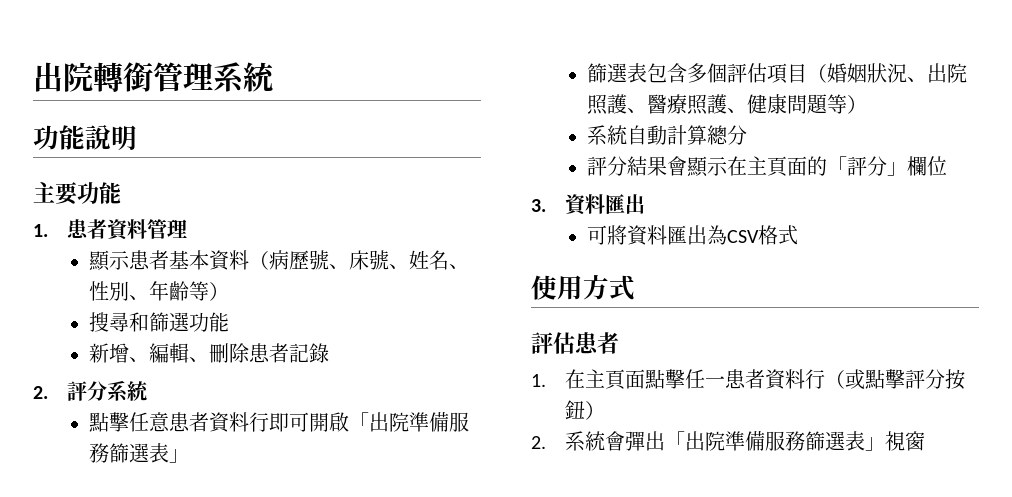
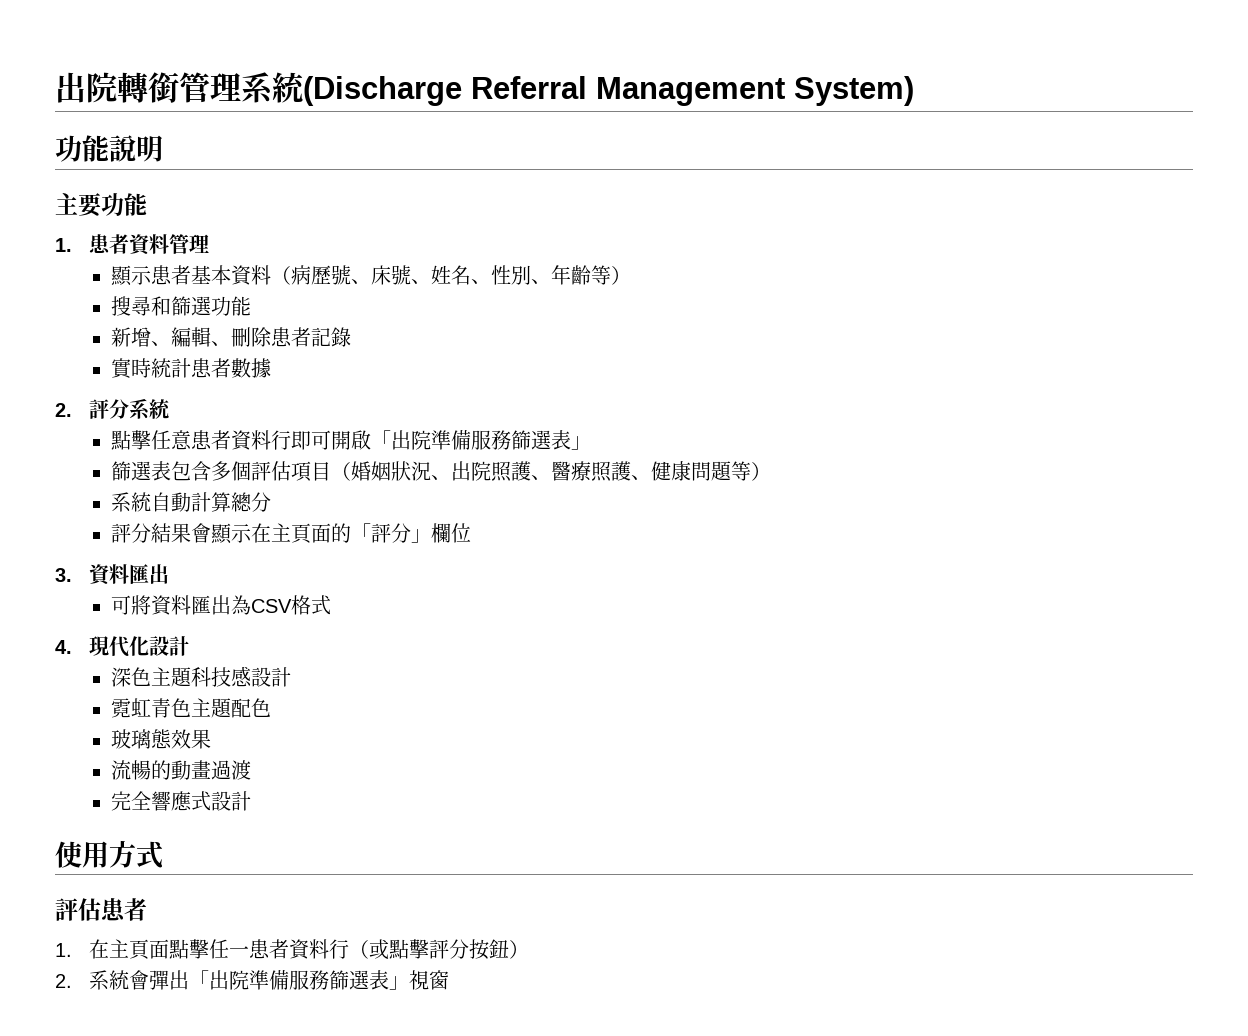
- 出院轉銜管理系統
+ 出院轉銜管理系統(Discharge Referral Management System)
+ 實時統計患者數據
+ 4.現代化設計
+ 深色主題科技感設計
+ 霓虹青色主題配色
+ 玻璃態效果
+ 流暢的動畫過渡
+ 完全響應式設計

